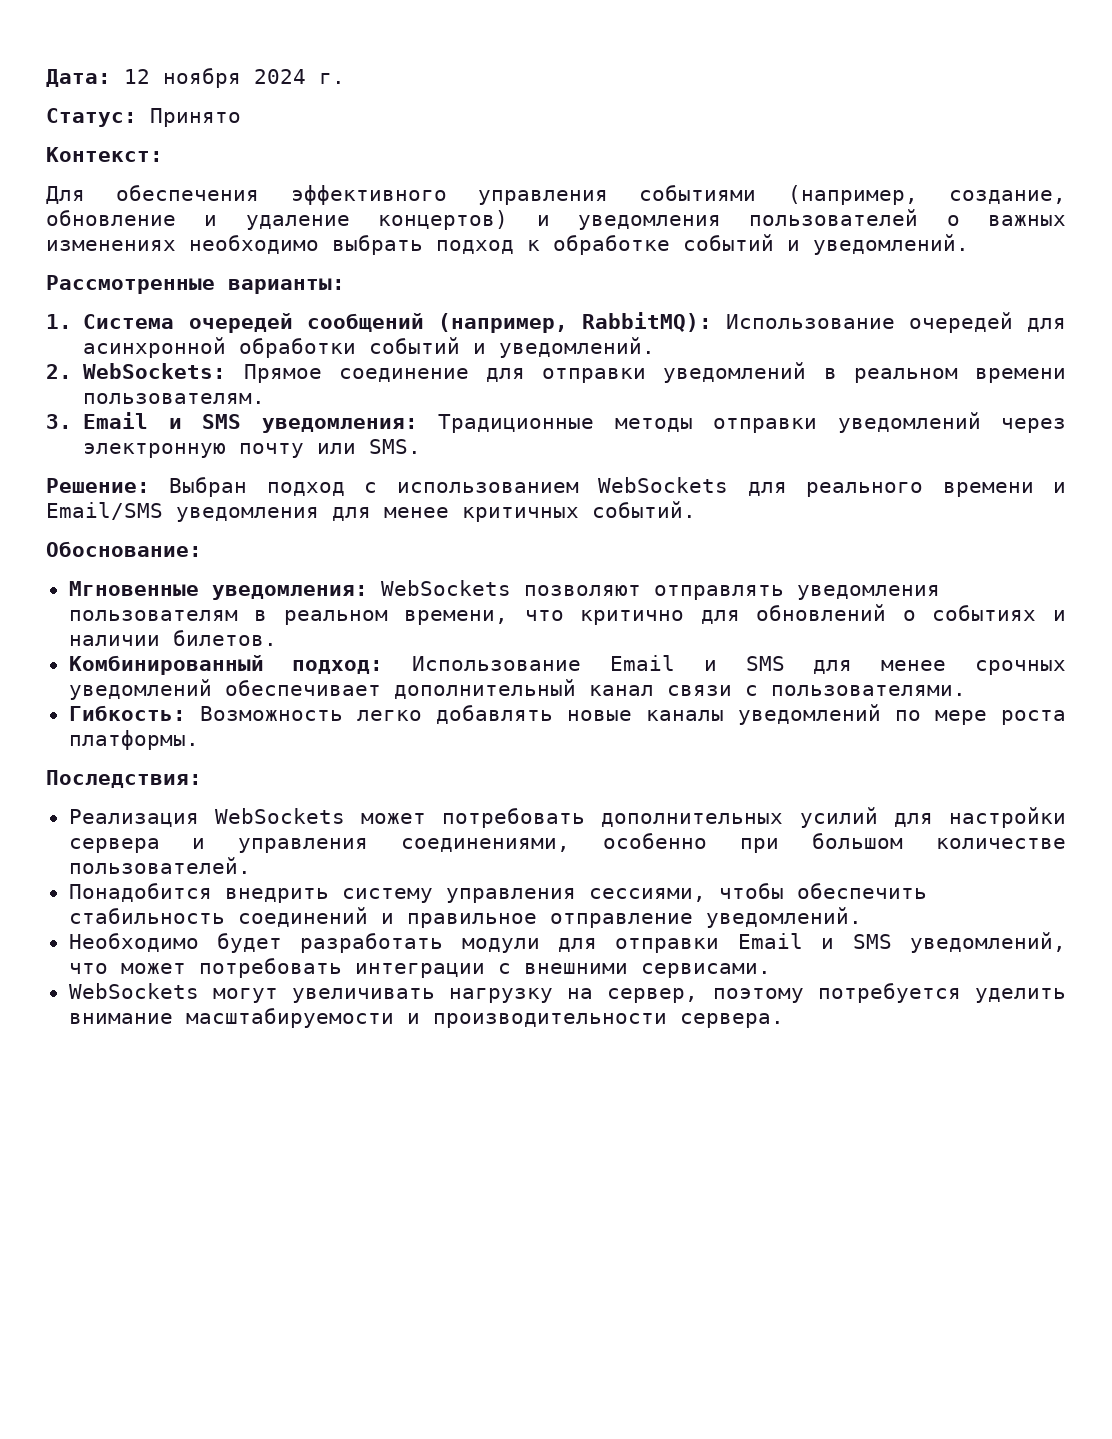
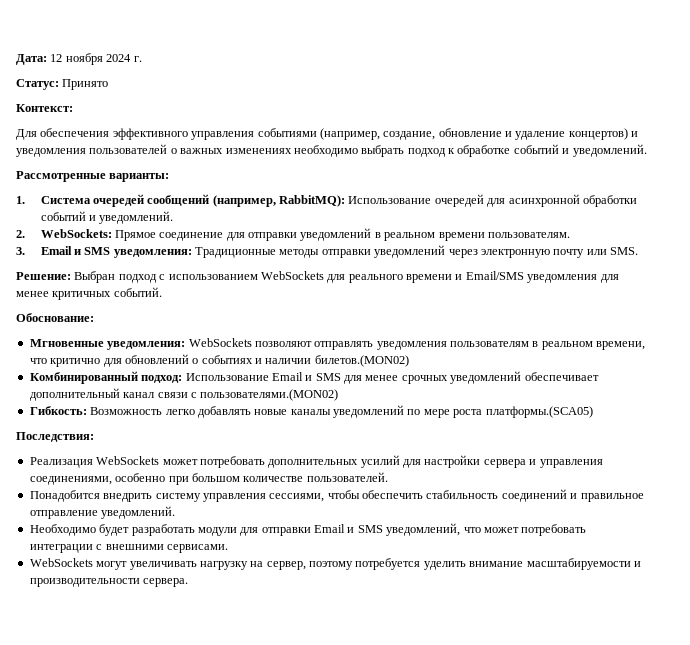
- Мгновенные уведомления: WebSockets позволяют отправлять уведомления пользователям в реальном времени, что критично для обновлений о событиях и наличии билетов.
+ Мгновенные уведомления: WebSockets позволяют отправлять уведомления пользователям в реальном времени, что критично для обновлений о событиях и наличии билетов.(MON02)
- Комбинированный подход: Использование Email и SMS для менее срочных уведомлений обеспечивает дополнительный канал связи с пользователями.
+ Комбинированный подход: Использование Email и SMS для менее срочных уведомлений обеспечивает дополнительный канал связи с пользователями.(MON02)
- Гибкость: Возможность легко добавлять новые каналы уведомлений по мере роста платформы.
+ Гибкость: Возможность легко добавлять новые каналы уведомлений по мере роста платформы.(SCA05)

